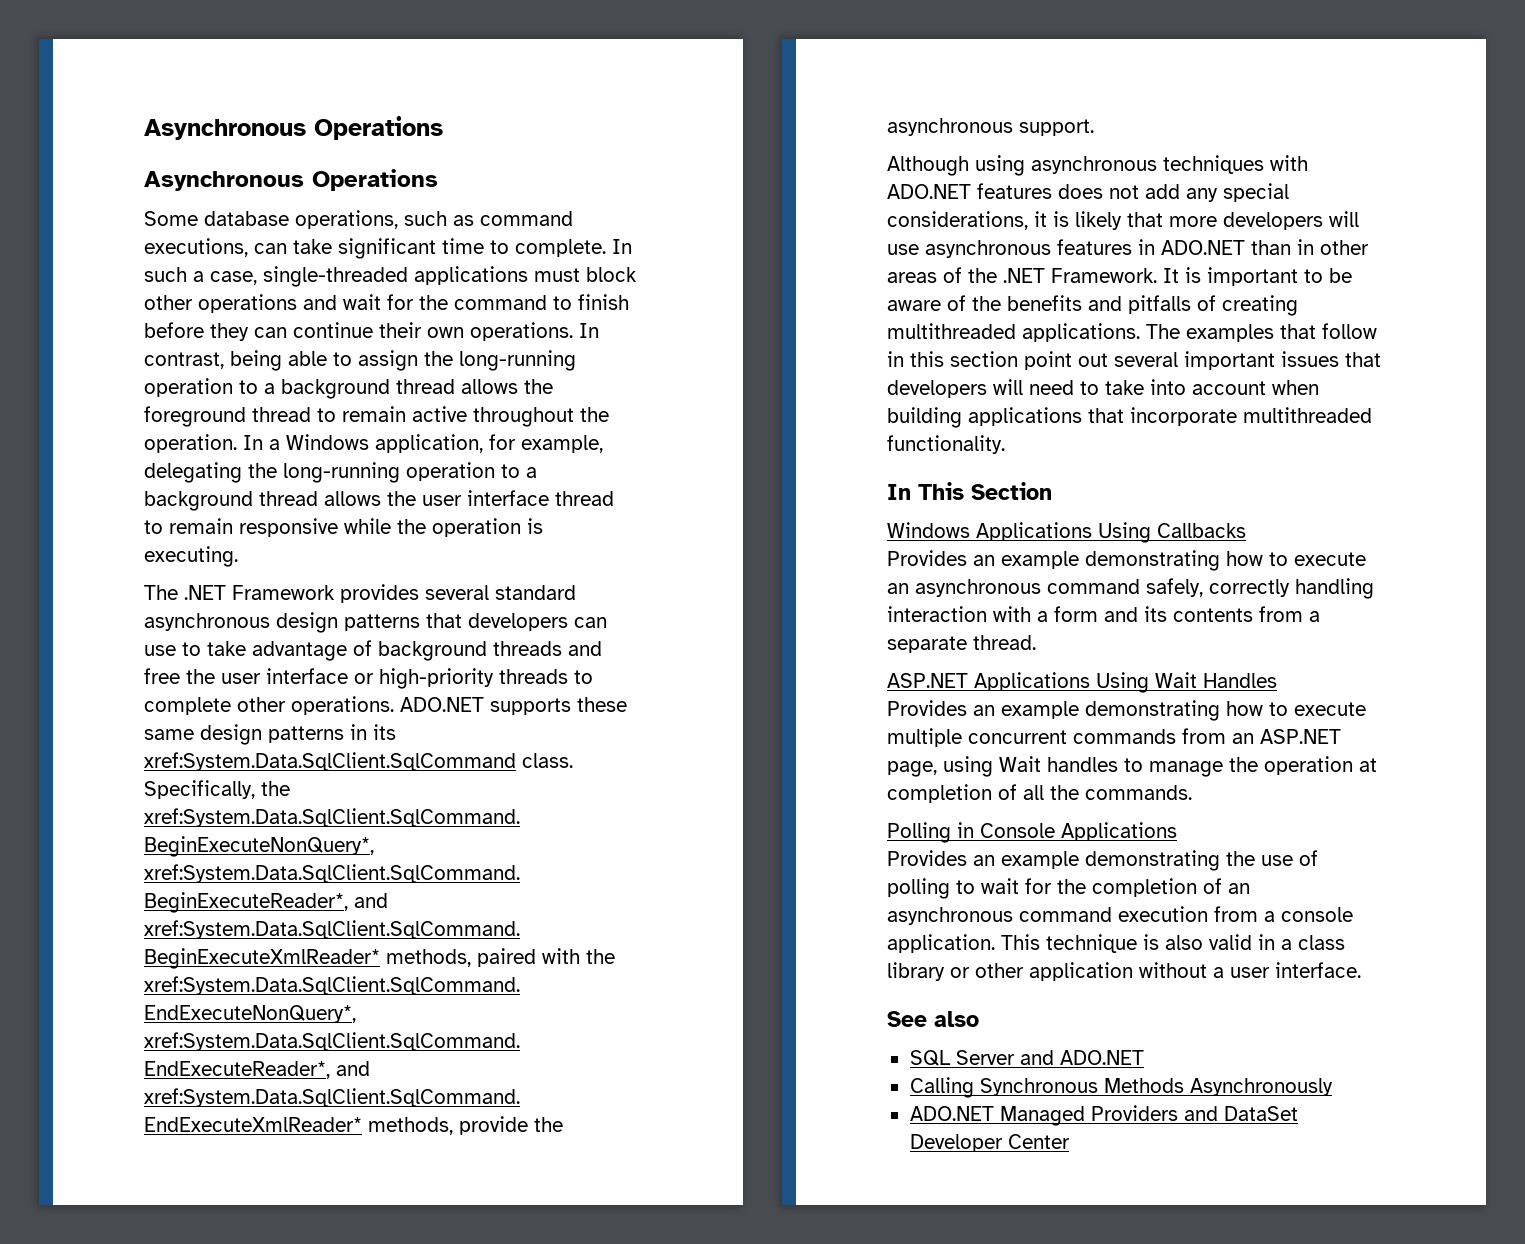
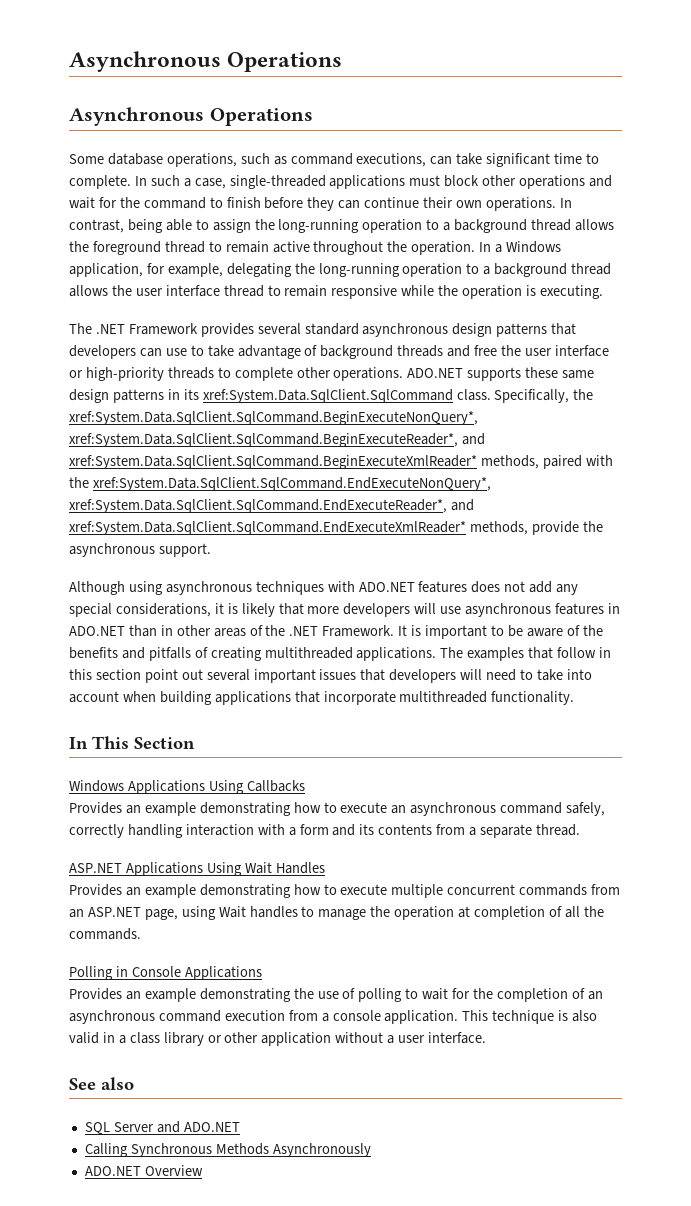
- ADO.NET Managed Providers and DataSet Developer Center
+ ADO.NET Overview

